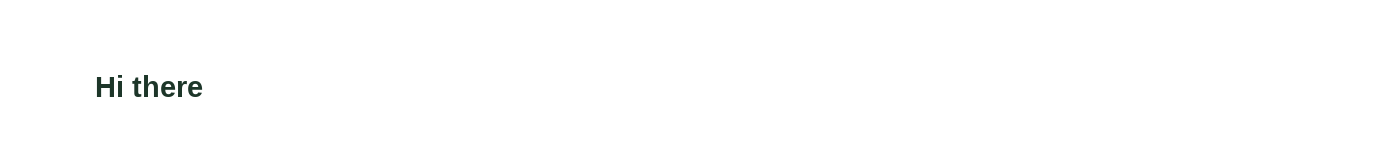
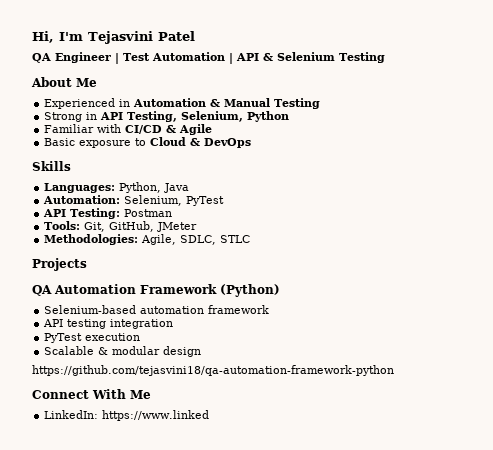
- Hi there
+ Hi, I'm Tejasvini Patel
+ QA Engineer | Test Automation | API & Selenium Testing
+ About Me
+ Experienced in Automation & Manual Testing
+ Strong in API Testing, Selenium, Python
+ Familiar with CI/CD & Agile
+ Basic exposure to Cloud & DevOps
+ Skills
+ Languages: Python, Java
+ Automation: Selenium, PyTest
+ API Testing: Postman
+ Tools: Git, GitHub, JMeter
+ Methodologies: Agile, SDLC, STLC
+ Projects
+ QA Automation Framework (Python)
+ Selenium-based automation framework
+ API testing integration
+ PyTest execution
+ Scalable & modular design
+ https://github.com/tejasvini18/qa-automation-framework-python
+ Connect With Me
+ LinkedIn: https://www.linked

